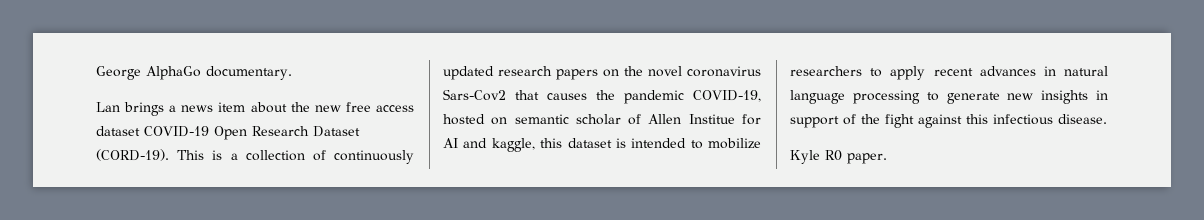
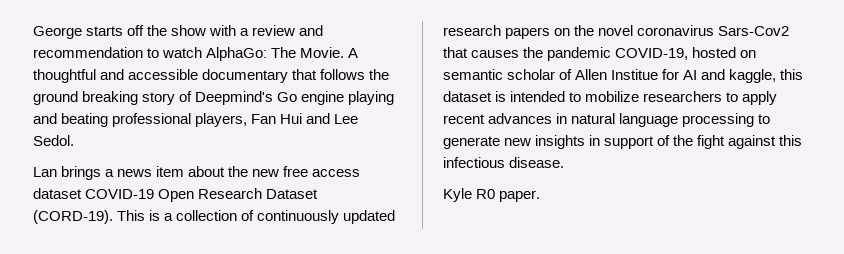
- George AlphaGo documentary.
+ George starts off the show with a review and recommendation to watch AlphaGo: The Movie. A thoughtful and accessible documentary that follows the ground breaking story of Deepmind's Go engine playing and beating professional players, Fan Hui and Lee Sedol.

